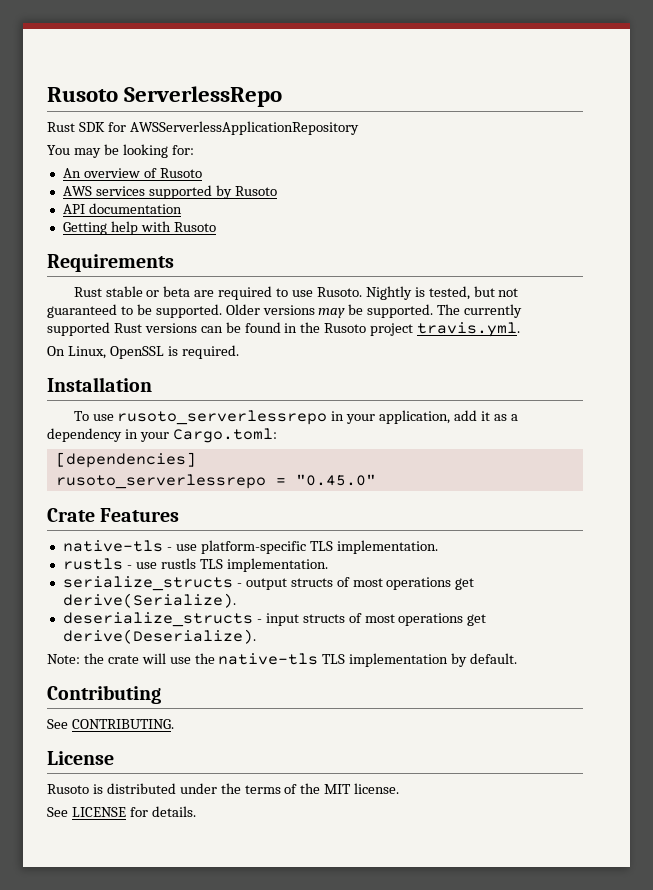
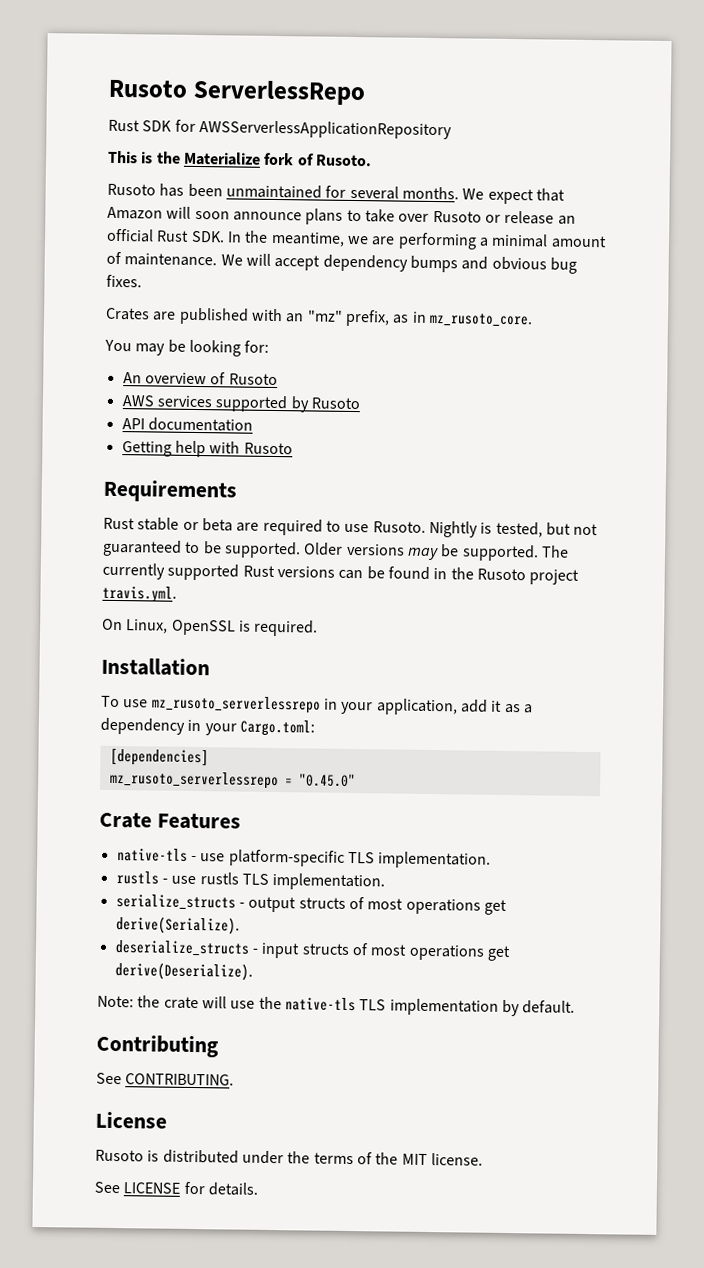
+ This is the Materialize fork of Rusoto.
+ Rusoto has been unmaintained for several months. We expect that Amazon will soon announce plans to take over Rusoto or release an official Rust SDK. In the meantime, we are performing a minimal amount of maintenance. We will accept dependency bumps and obvious bug fixes.
+ Crates are published with an "mz" prefix, as in mz_rusoto_core.
- To use rusoto_serverlessrepo in your application, add it as a dependency in your Cargo.toml:
+ To use mz_rusoto_serverlessrepo in your application, add it as a dependency in your Cargo.toml:
- rusoto_serverlessrepo = "0.45.0"
+ mz_rusoto_serverlessrepo = "0.45.0"

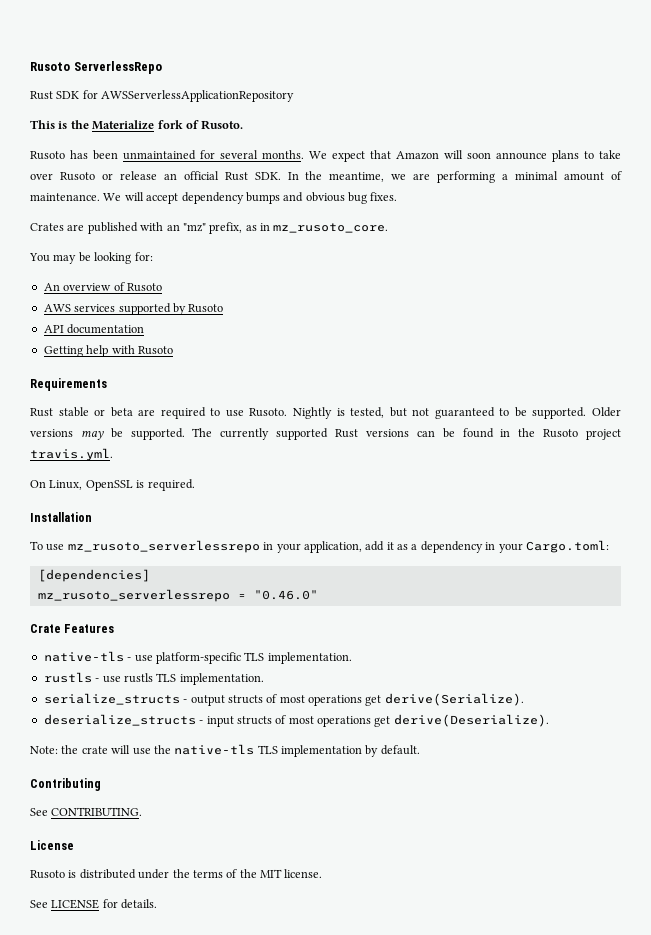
- mz_rusoto_serverlessrepo = "0.45.0"
+ mz_rusoto_serverlessrepo = "0.46.0"

